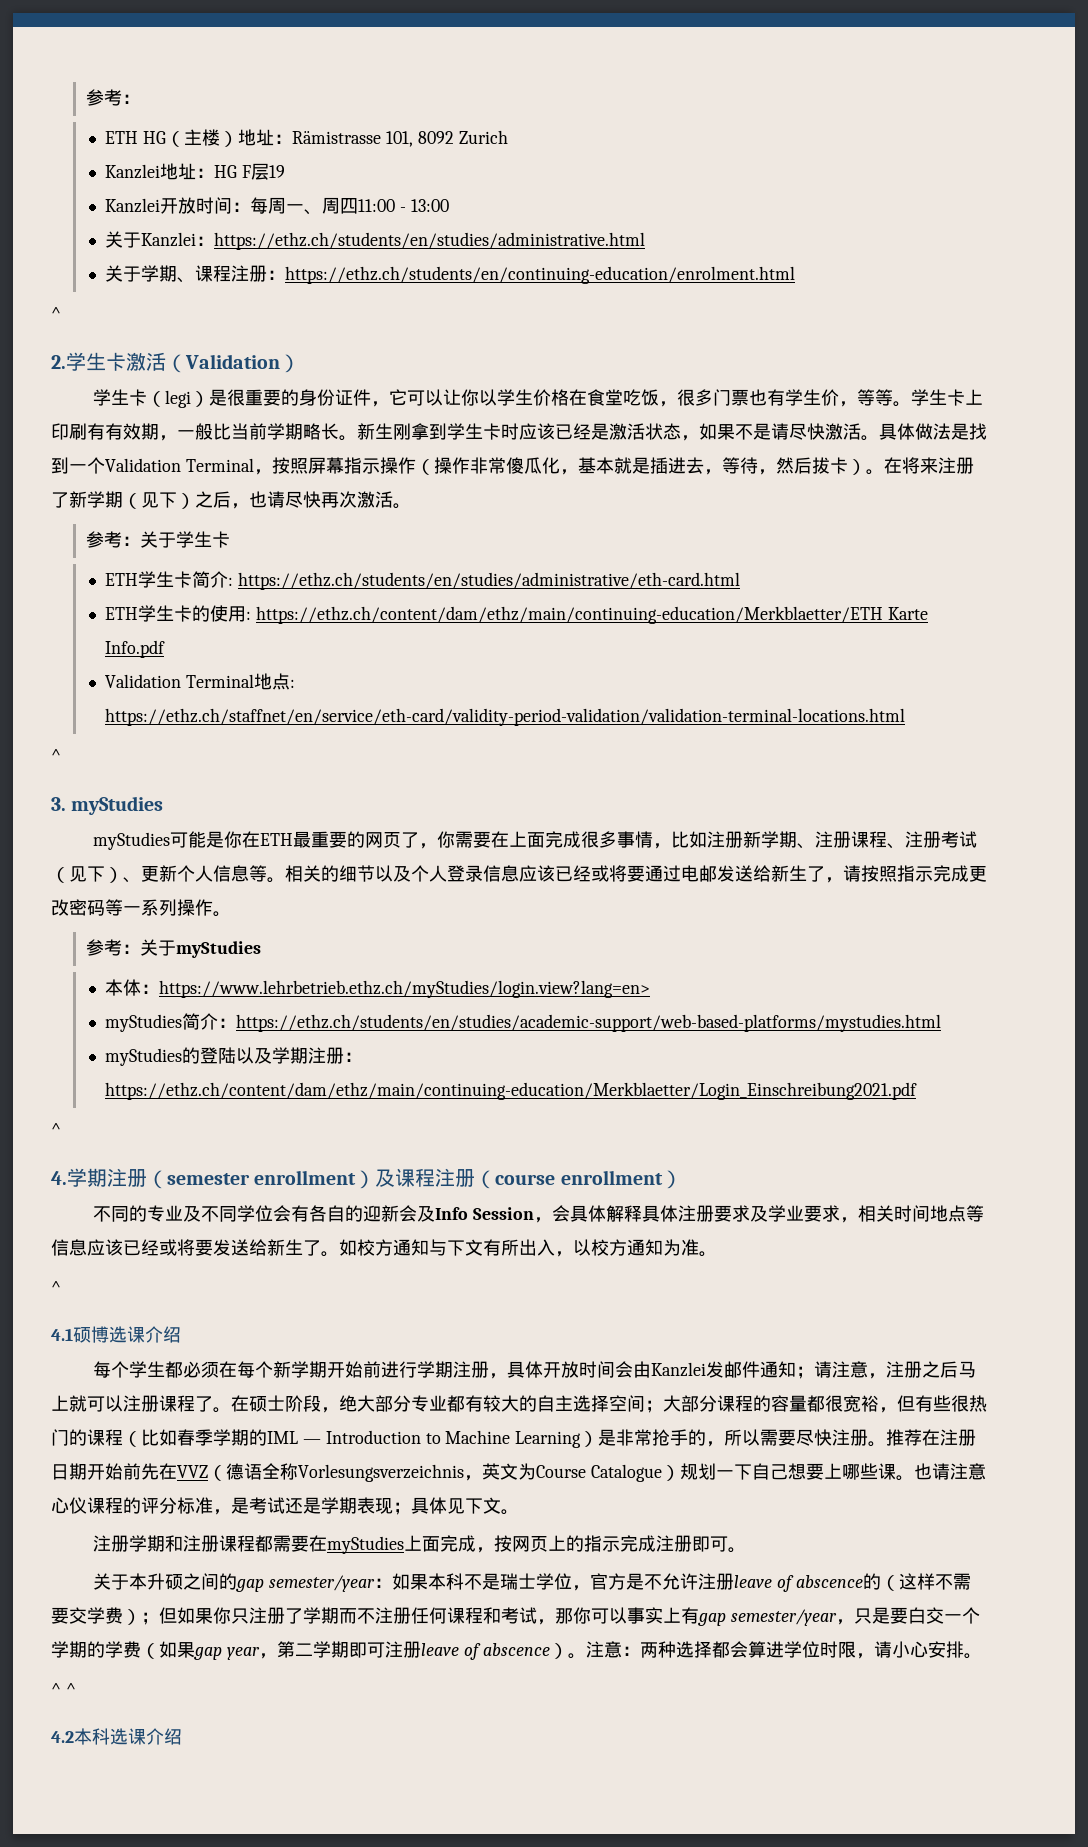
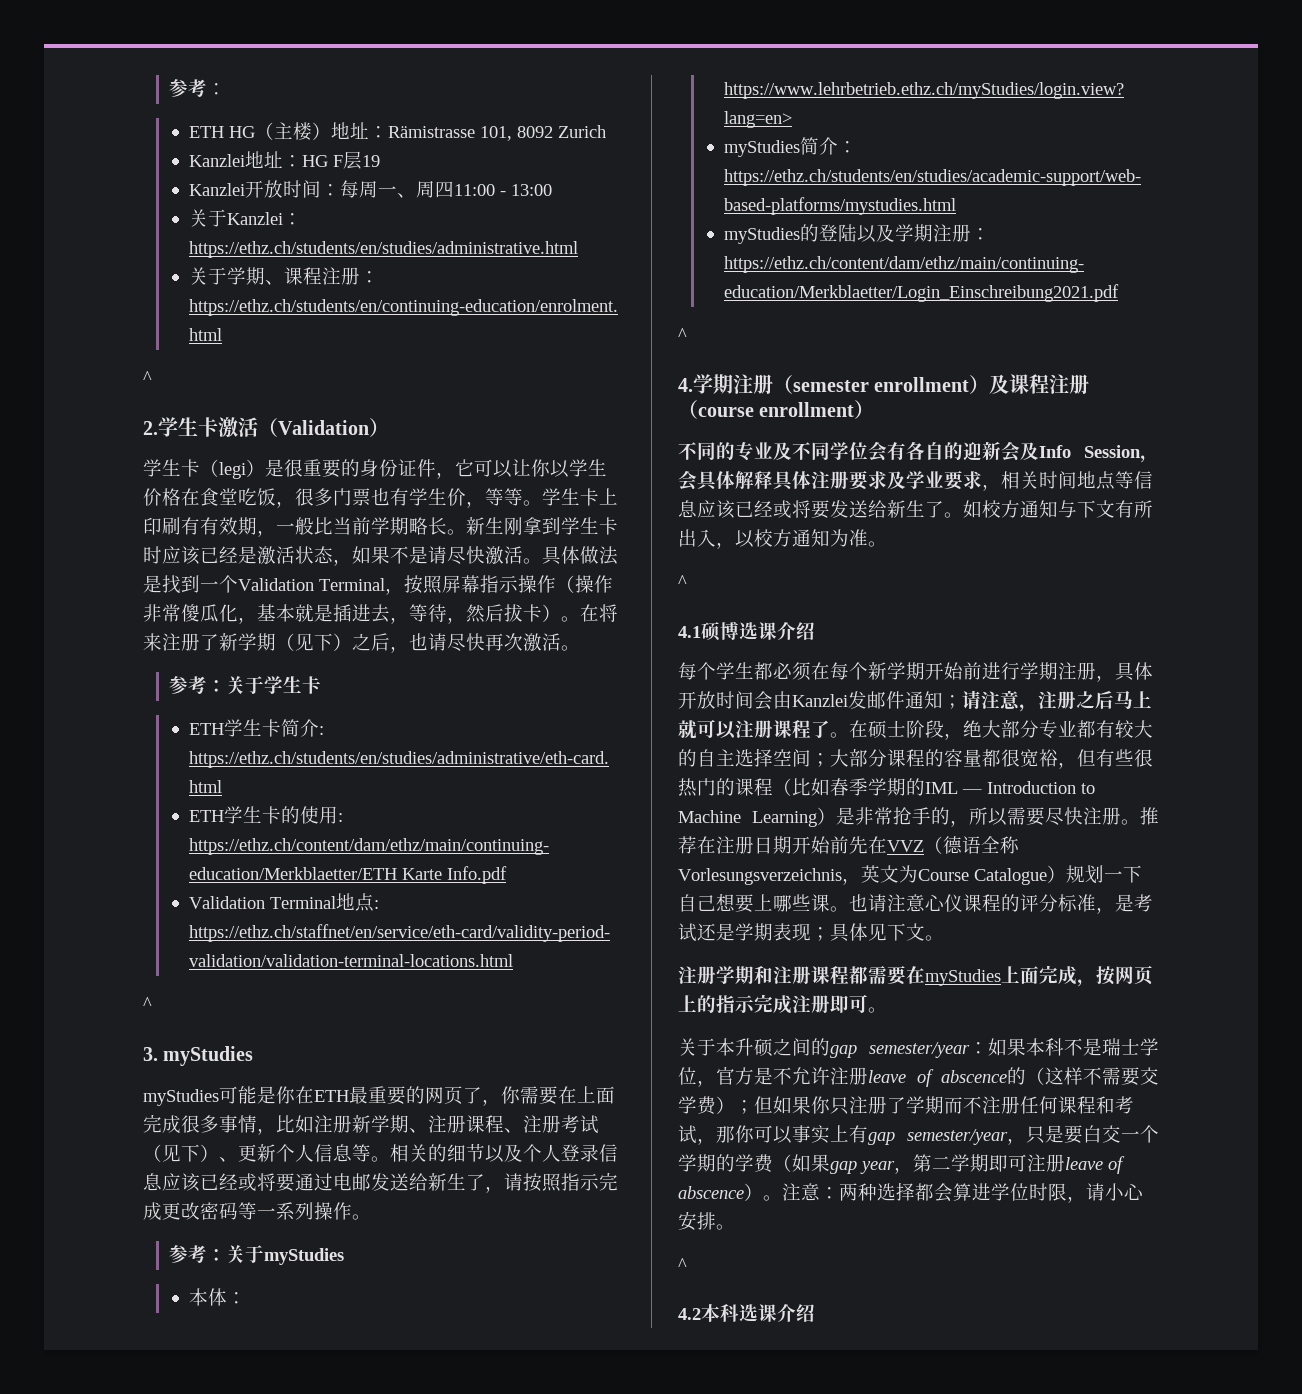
  注意：两种选择都会算进学位时限，请小心安排。
- ^ ^
+ ^

